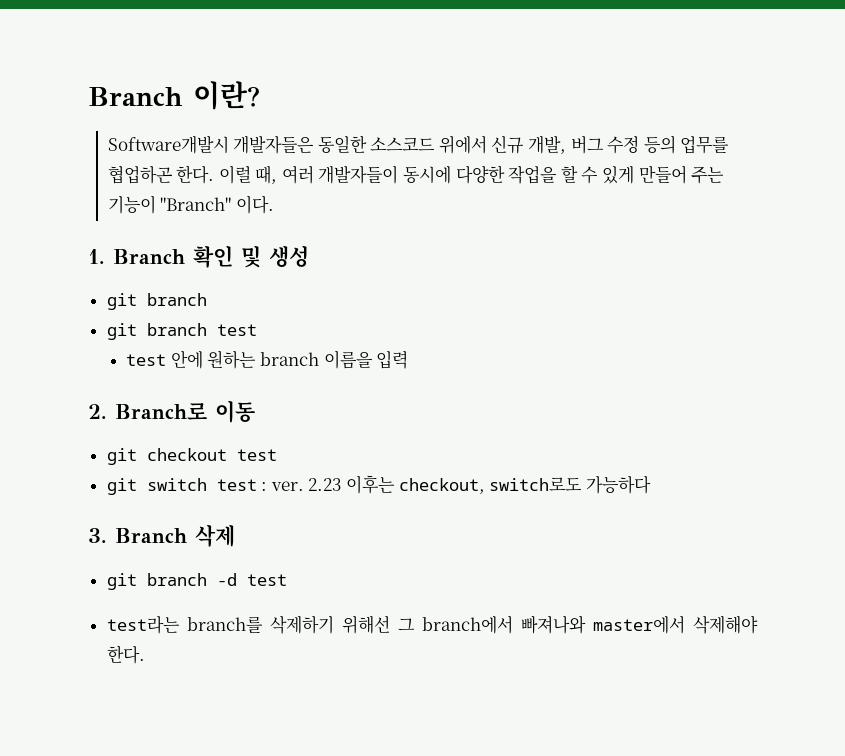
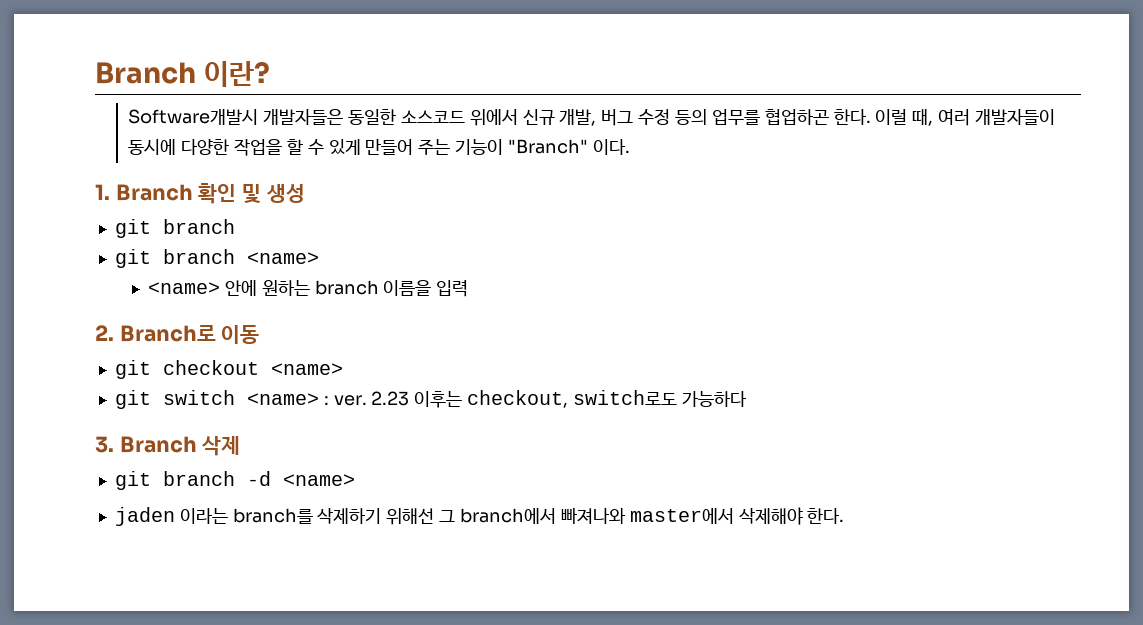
- git branch test
- test 안에 원하는 branch 이름을 입력
+ git branch <name>
+ <name> 안에 원하는 branch 이름을 입력
- git checkout test
+ git checkout <name>
- git switch test : ver.
+ git switch <name> : ver.
- git branch -d test
- test라는 branch를 삭제하기 위해선 그 branch에서 빠져나와 master에서 삭제해야 한다.
+ git branch -d <name>
+ jaden 이라는 branch를 삭제하기 위해선 그 branch에서 빠져나와 master에서 삭제해야 한다.

